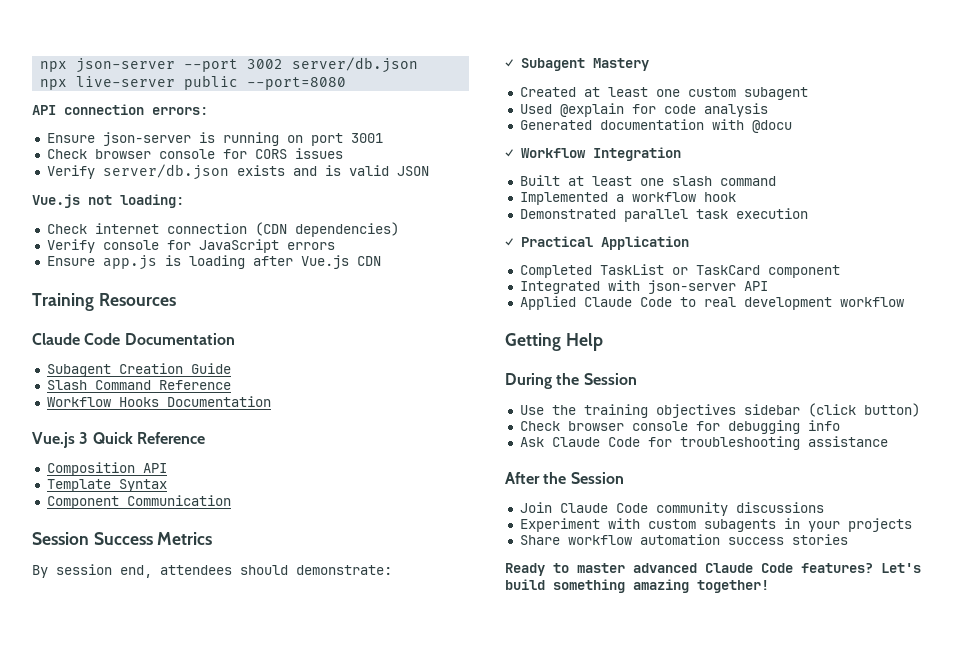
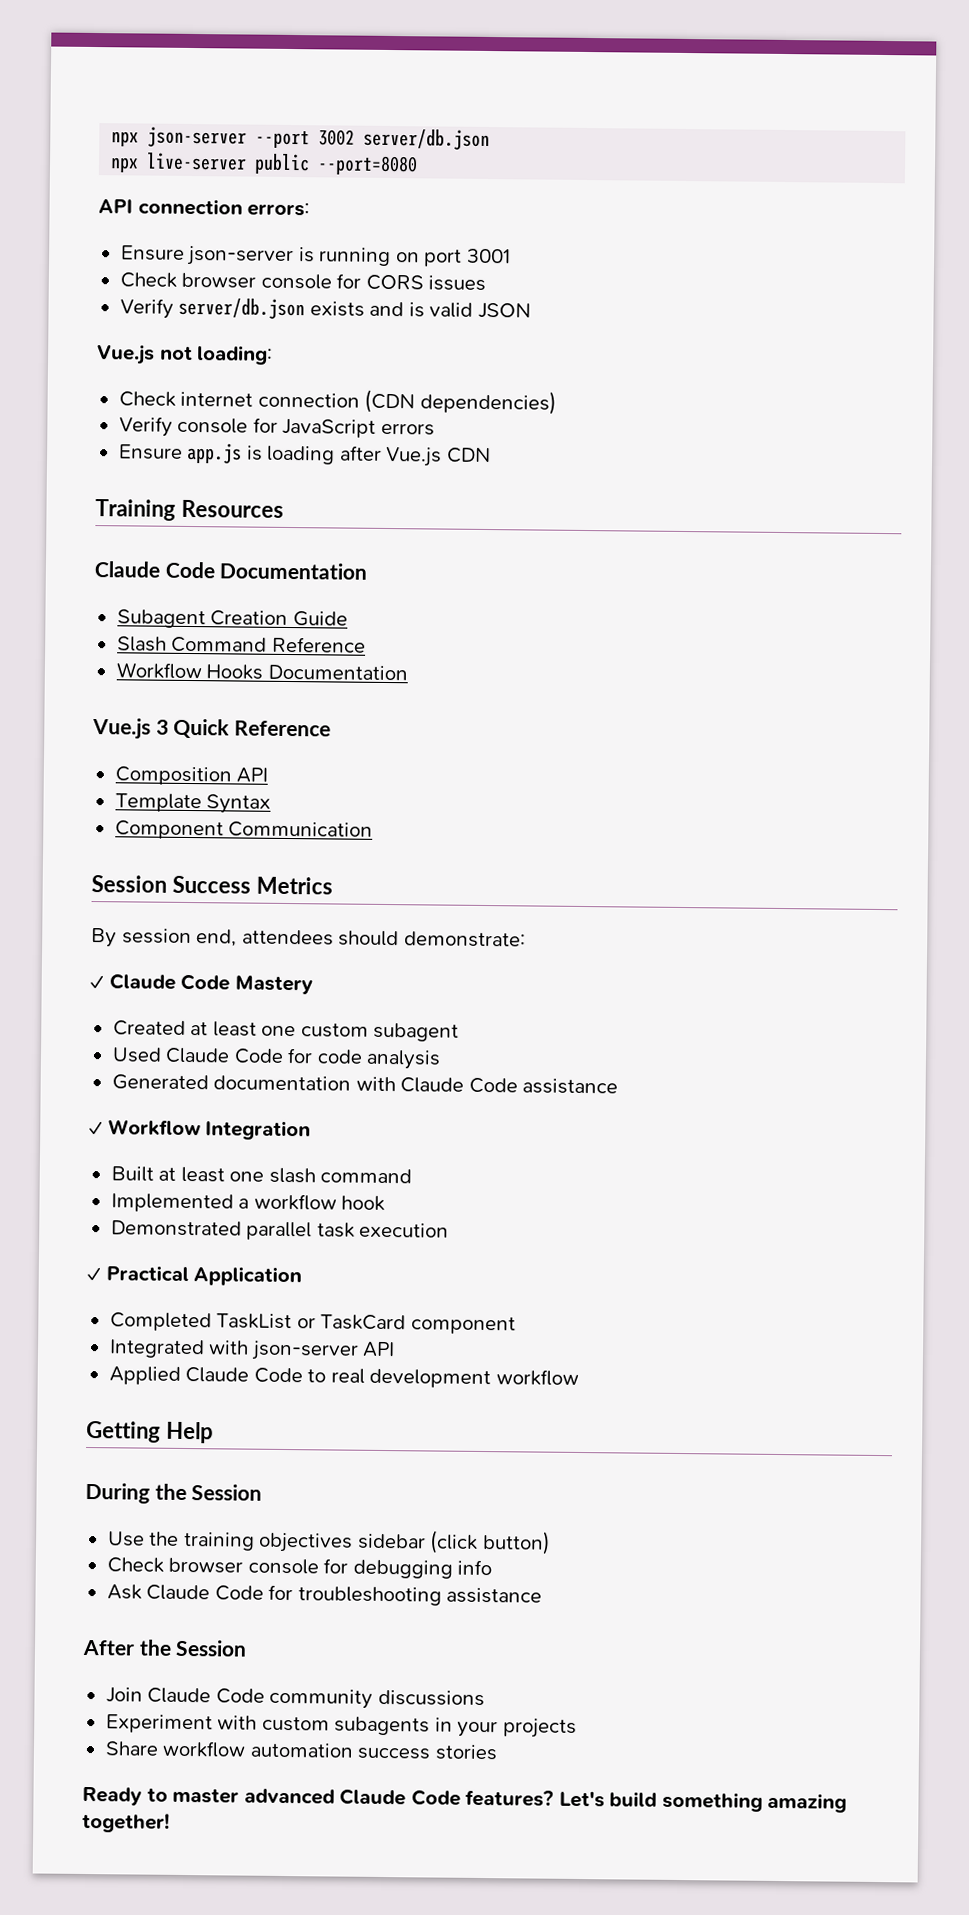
- ✓ Subagent Mastery
+ ✓ Claude Code Mastery
- Used @explain for code analysis
+ Used Claude Code for code analysis
- Generated documentation with @docu
+ Generated documentation with Claude Code assistance

